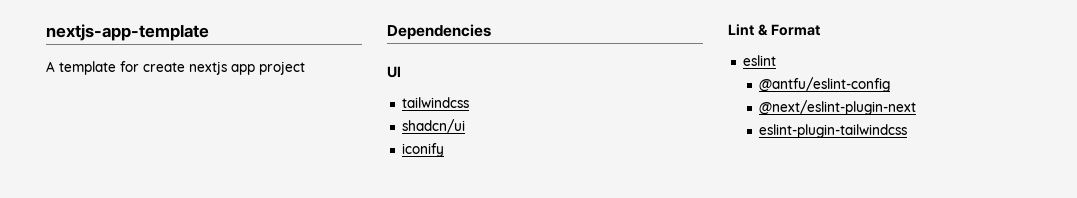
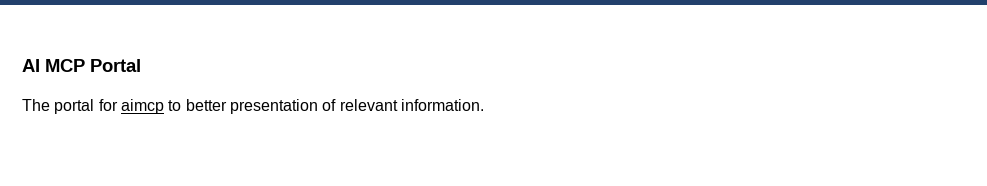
- nextjs-app-template
- A template for create nextjs app project
- Dependencies
- UI
- tailwindcss
- shadcn/ui
- iconify
- Lint & Format
- eslint
- @antfu/eslint-config
- @next/eslint-plugin-next
- eslint-plugin-tailwindcss
+ AI MCP Portal
+ The portal for aimcp to better presentation of relevant information.

